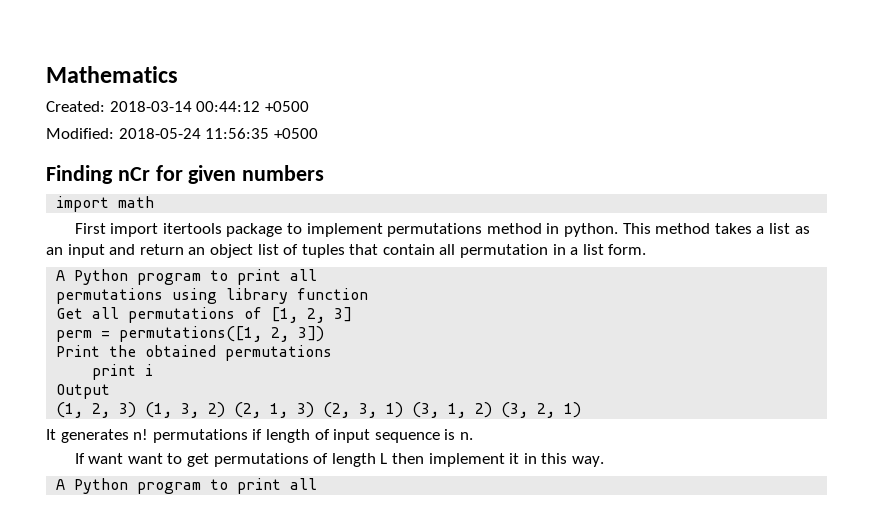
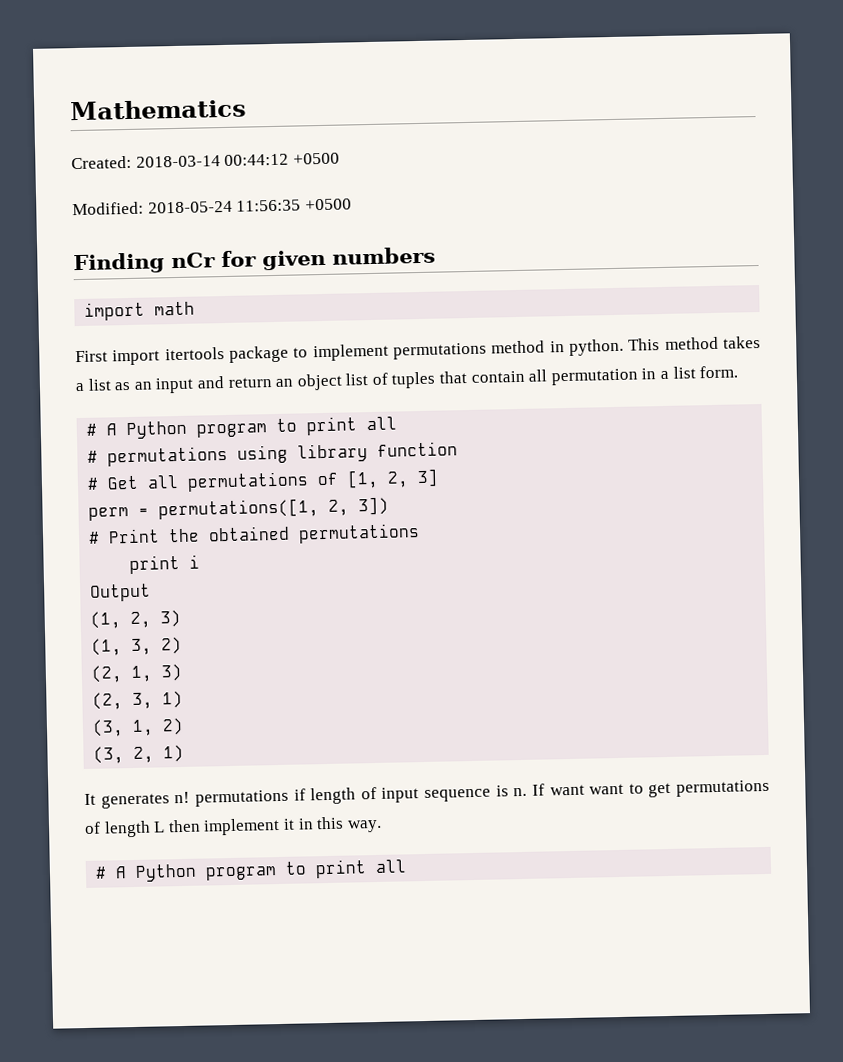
  This method takes a list as an input and return an object list of tuples that contain all permutation in a list form.
- A Python program to print all
+ # A Python program to print all
- permutations using library function
+ # permutations using library function
- Get all permutations of [1, 2, 3]
+ # Get all permutations of [1, 2, 3]
- Print the obtained permutations
+ # Print the obtained permutations
- (1, 2, 3) (1, 3, 2) (2, 1, 3) (2, 3, 1) (3, 1, 2) (3, 2, 1)
+ (1, 2, 3)
+ (1, 3, 2)
+ (2, 1, 3)
+ (2, 3, 1)
+ (3, 1, 2)
+ (3, 2, 1)
- It generates n! permutations if length of input sequence is n.
- If want want to get permutations of length L then implement it in this way.
- A Python program to print all
+ It generates n! permutations if length of input sequence is n. If want want to get permutations of length L then implement it in this way.
+ # A Python program to print all

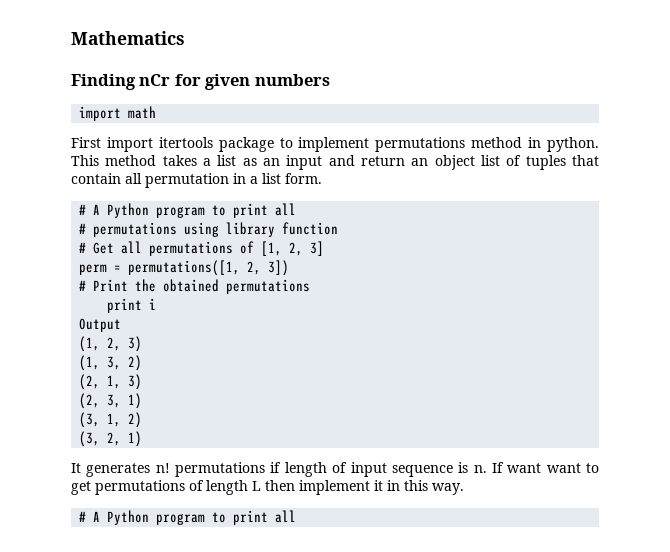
- Created: 2018-03-14 00:44:12 +0500
- Modified: 2018-05-24 11:56:35 +0500

